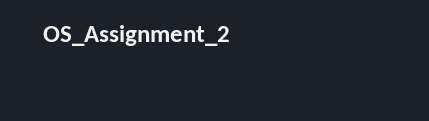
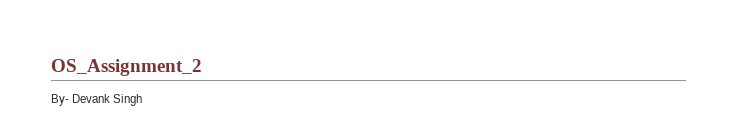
+ By- Devank Singh

